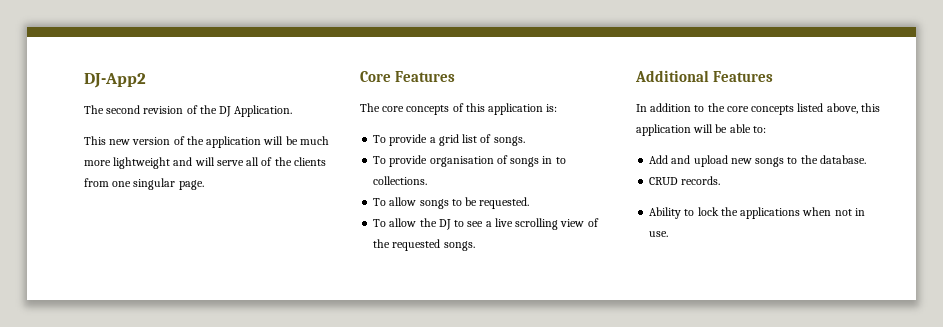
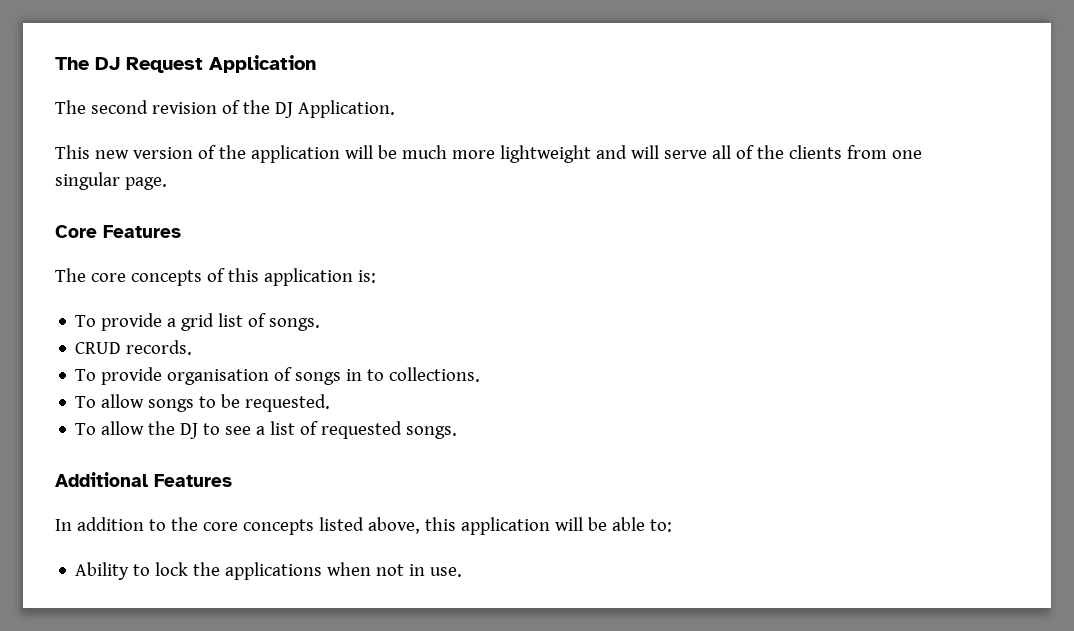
- DJ-App2
+ The DJ Request Application
+ CRUD records.
- To allow the DJ to see a live scrolling view of the requested songs.
+ To allow the DJ to see a list of requested songs.
- Add and upload new songs to the database.
- CRUD records.

